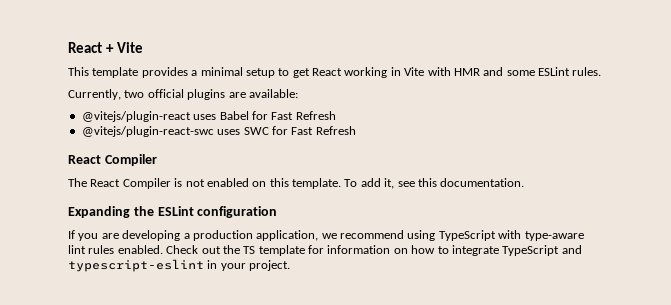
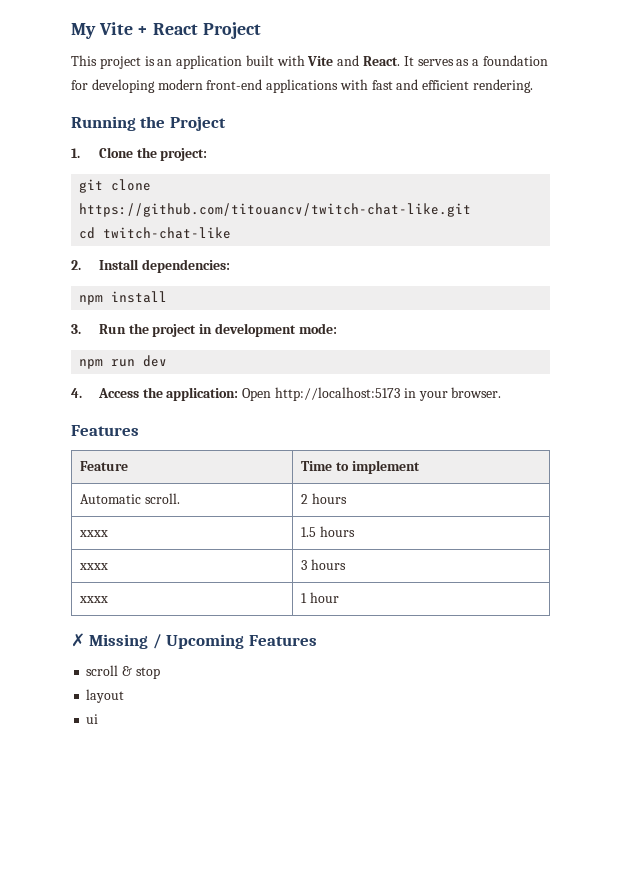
- React + Vite
- This template provides a minimal setup to get React working in Vite with HMR and some ESLint rules.
- Currently, two official plugins are available:
- @vitejs/plugin-react uses Babel for Fast Refresh
- @vitejs/plugin-react-swc uses SWC for Fast Refresh
- React Compiler
- The React Compiler is not enabled on this template. To add it, see this documentation.
- Expanding the ESLint configuration
- If you are developing a production application, we recommend using TypeScript with type-aware lint rules enabled. Check out the TS template for information on how to integrate TypeScript and typescript-eslint in your project.
+ My Vite + React Project
+ This project is an application built with Vite and React. It serves as a foundation for developing modern front-end applications with fast and efficient rendering.
+ Running the Project
+ 1. Clone the project:
+ git clone https://github.com/titouancv/twitch-chat-like.git
+ cd twitch-chat-like
+ 2. Install dependencies:
+ npm install
+ 3. Run the project in development mode:
+ npm run dev
+ 4. Access the application: Open http://localhost:5173 in your browser.
+ Features
+ Feature | Time to implement
+ Automatic scroll. | 2 hours
+ xxxx | 1.5 hours
+ xxxx | 3 hours
+ xxxx | 1 hour
+ ✗ Missing / Upcoming Features
+ scroll & stop
+ layout
+ ui

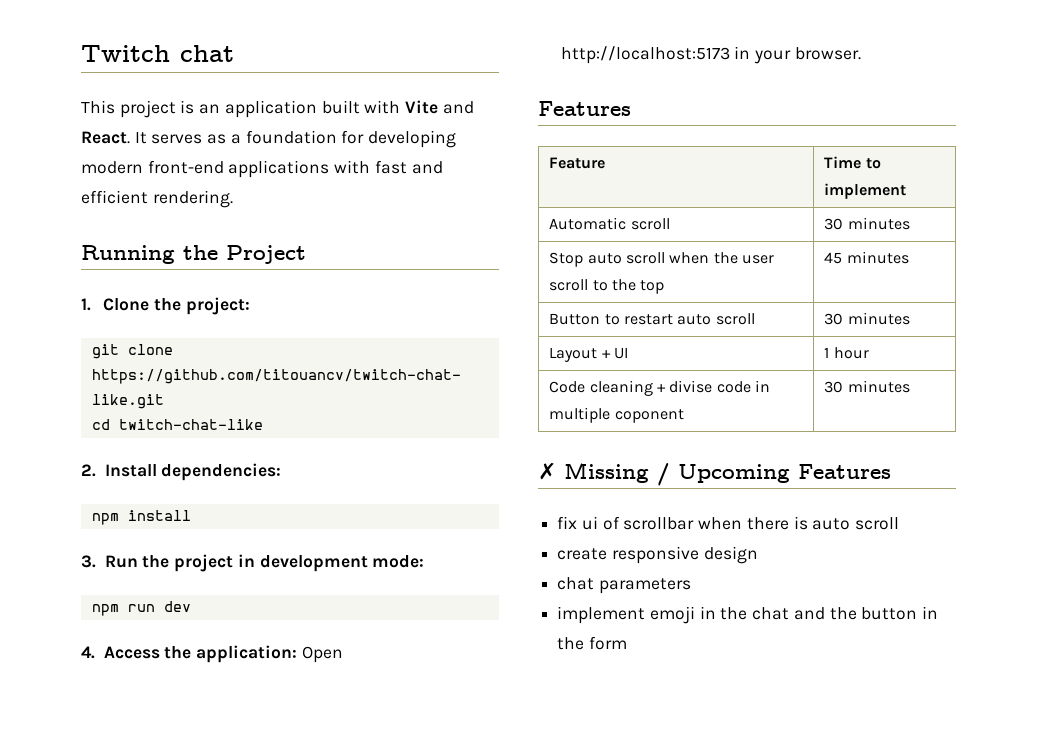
- My Vite + React Project
+ Twitch chat
- Automatic scroll. | 2 hours
- xxxx | 1.5 hours
- xxxx | 3 hours
- xxxx | 1 hour
+ Automatic scroll | 30 minutes
+ Stop auto scroll when the user scroll to the top | 45 minutes
+ Button to restart auto scroll | 30 minutes
+ Layout + UI | 1 hour
+ Code cleaning + divise code in multiple coponent | 30 minutes
- scroll & stop
- layout
- ui
+ fix ui of scrollbar when there is auto scroll
+ create responsive design
+ chat parameters
+ implement emoji in the chat and the button in the form

